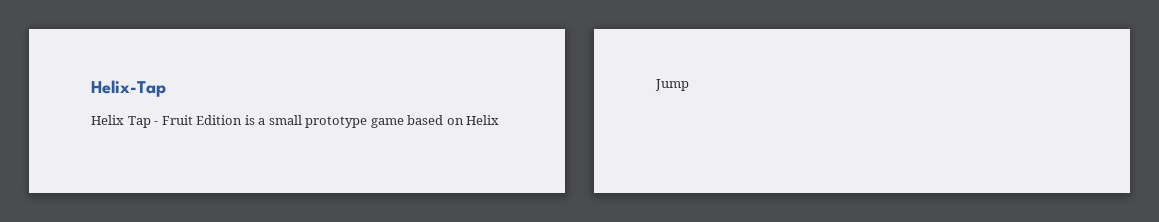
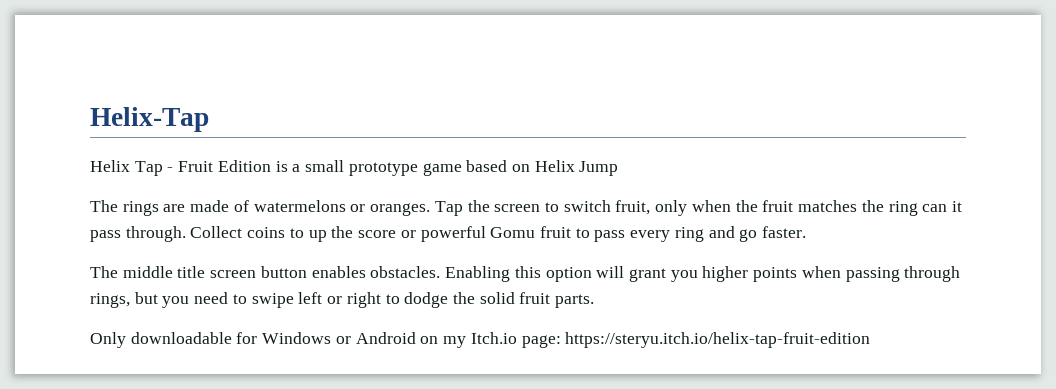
+ The rings are made of watermelons or oranges. Tap the screen to switch fruit, only when the fruit matches the ring can it pass through. Collect coins to up the score or powerful Gomu fruit to pass every ring and go faster.
+ The middle title screen button enables obstacles. Enabling this option will grant you higher points when passing through rings, but you need to swipe left or right to dodge the solid fruit parts.
+ Only downloadable for Windows or Android on my Itch.io page: https://steryu.itch.io/helix-tap-fruit-edition

